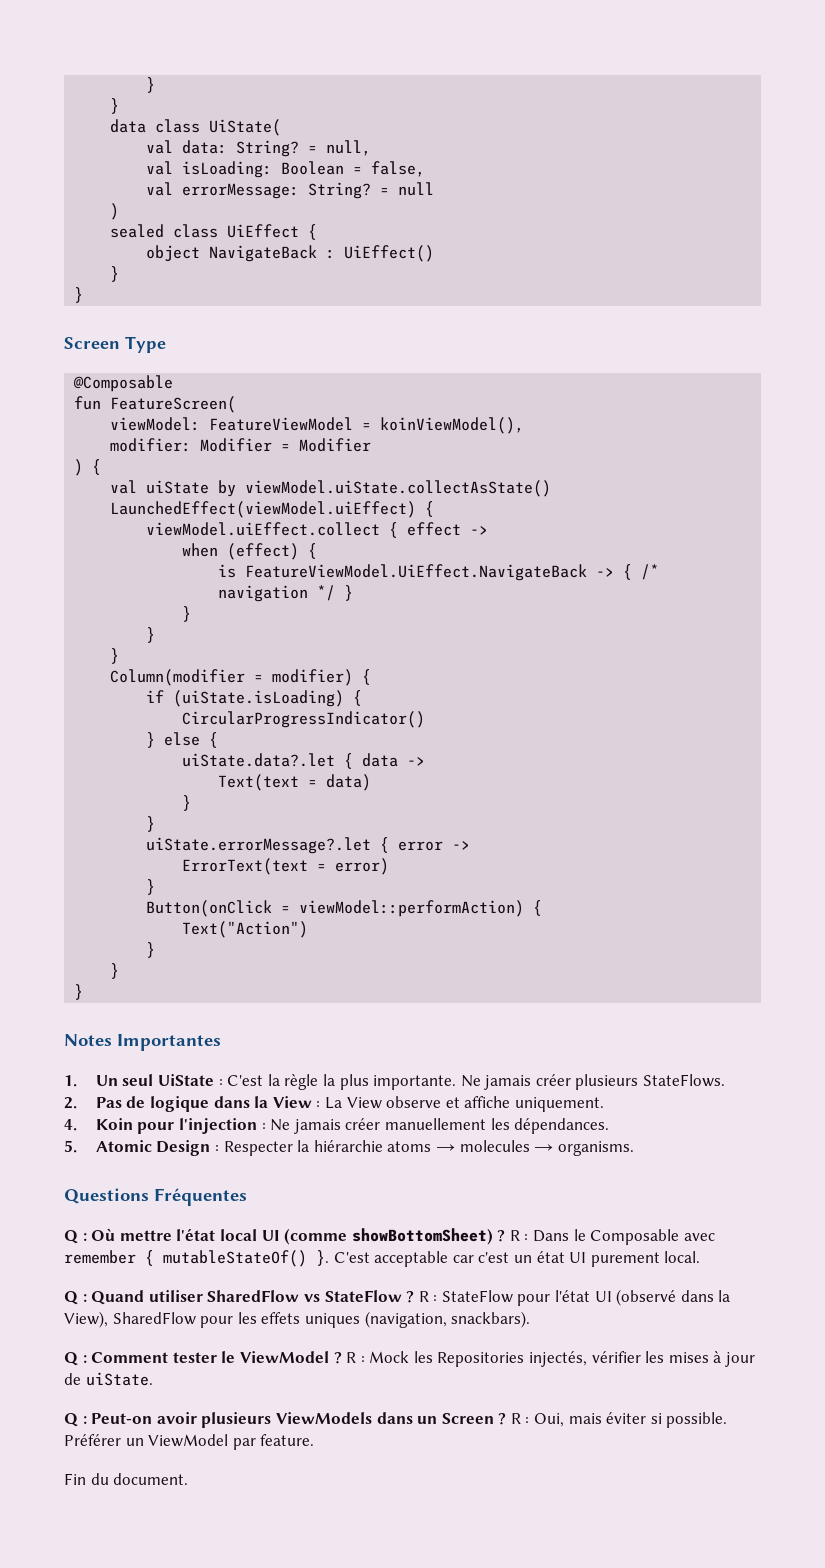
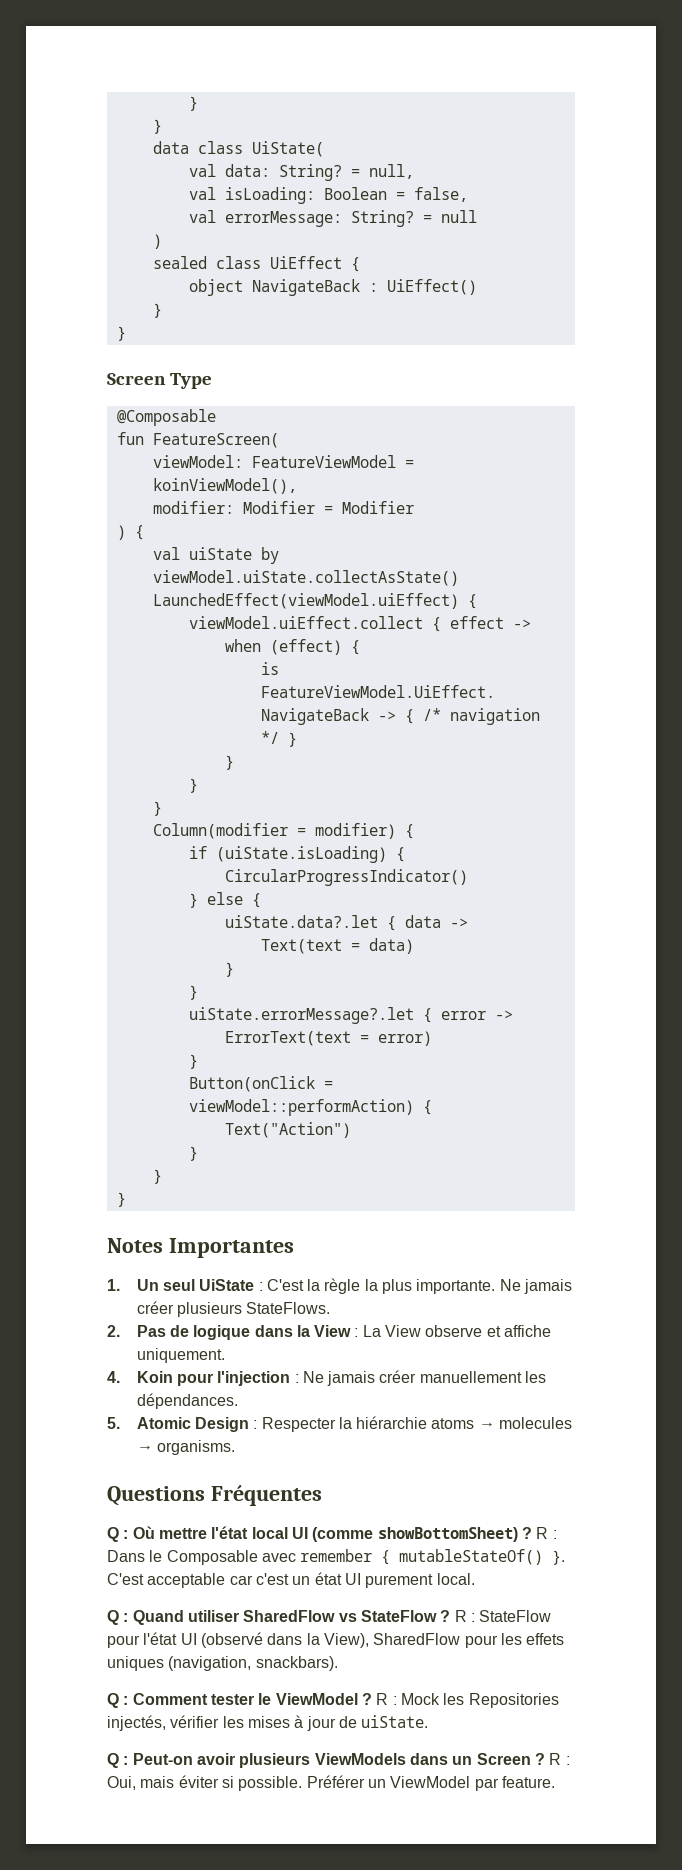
- Fin du document.

